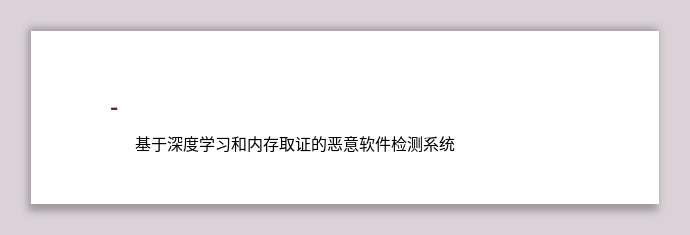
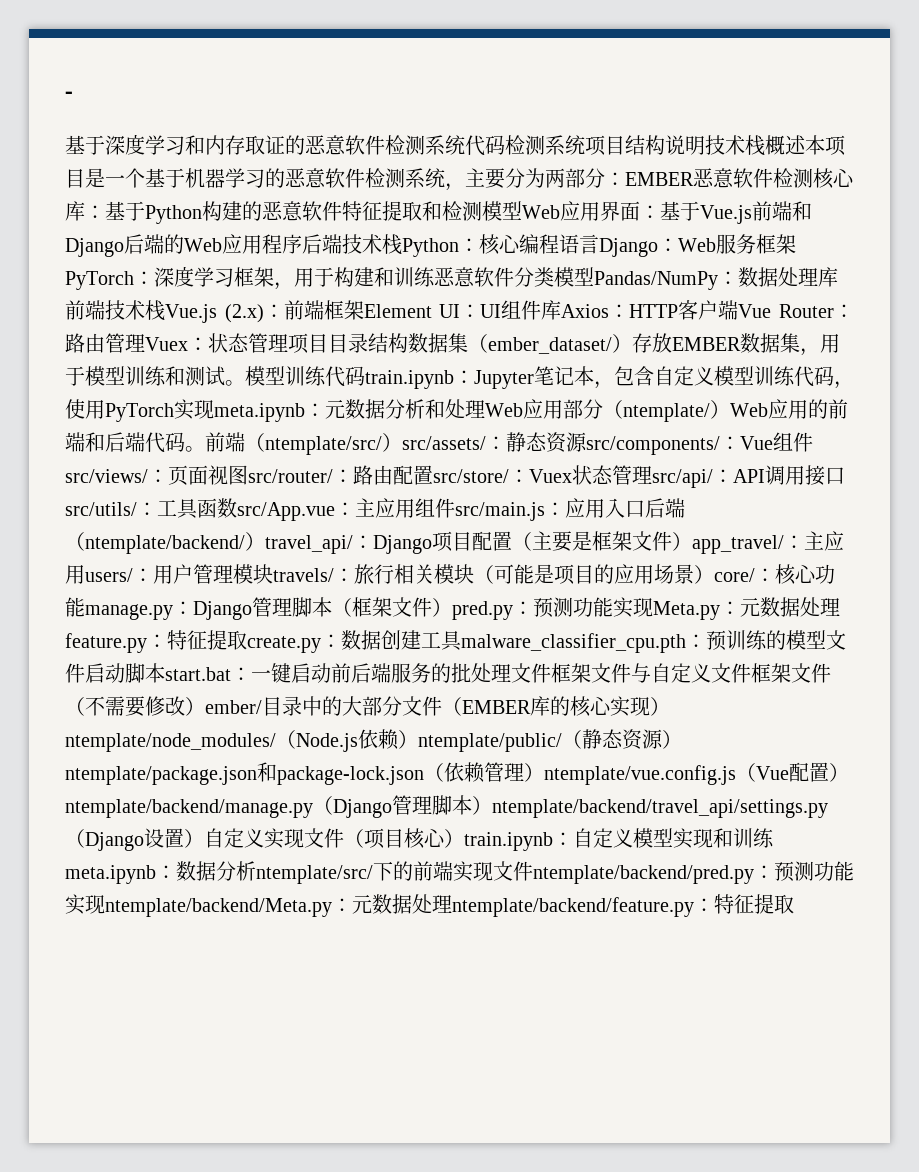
- 基于深度学习和内存取证的恶意软件检测系统
+ 基于深度学习和内存取证的恶意软件检测系统代码检测系统项目结构说明技术栈概述本项目是一个基于机器学习的恶意软件检测系统，主要分为两部分：EMBER恶意软件检测核心库：基于Python构建的恶意软件特征提取和检测模型Web应用界面：基于Vue.js前端和Django后端的Web应用程序后端技术栈Python：核心编程语言Django：Web服务框架PyTorch：深度学习框架，用于构建和训练恶意软件分类模型Pandas/NumPy：数据处理库前端技术栈Vue.js (2.x)：前端框架Element UI：UI组件库Axios：HTTP客户端Vue Router：路由管理Vuex：状态管理项目目录结构数据集（ember_dataset/）存放EMBER数据集，用于模型训练和测试。模型训练代码train.ipynb：Jupyter笔记本，包含自定义模型训练代码，使用PyTorch实现meta.ipynb：元数据分析和处理Web应用部分（ntemplate/）Web应用的前端和后端代码。前端（ntemplate/src/）src/assets/：静态资源src/components/：Vue组件src/views/：页面视图src/router/：路由配置src/store/：Vuex状态管理src/api/：API调用接口src/utils/：工具函数src/App.vue：主应用组件src/main.js：应用入口后端（ntemplate/backend/）travel_api/：Django项目配置（主要是框架文件）app_travel/：主应用users/：用户管理模块travels/：旅行相关模块（可能是项目的应用场景）core/：核心功能manage.py：Django管理脚本（框架文件）pred.py：预测功能实现Meta.py：元数据处理feature.py：特征提取create.py：数据创建工具malware_classifier_cpu.pth：预训练的模型文件启动脚本start.bat：一键启动前后端服务的批处理文件框架文件与自定义文件框架文件（不需要修改）ember/目录中的大部分文件（EMBER库的核心实现）ntemplate/node_modules/（Node.js依赖）ntemplate/public/（静态资源）ntemplate/package.json和package-lock.json（依赖管理）ntemplate/vue.config.js（Vue配置）ntemplate/backend/manage.py（Django管理脚本）ntemplate/backend/travel_api/settings.py（Django设置）自定义实现文件（项目核心）train.ipynb：自定义模型实现和训练meta.ipynb：数据分析ntemplate/src/下的前端实现文件ntemplate/backend/pred.py：预测功能实现ntemplate/backend/Meta.py：元数据处理ntemplate/backend/feature.py：特征提取

